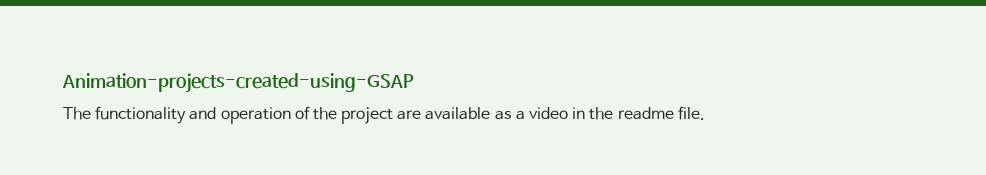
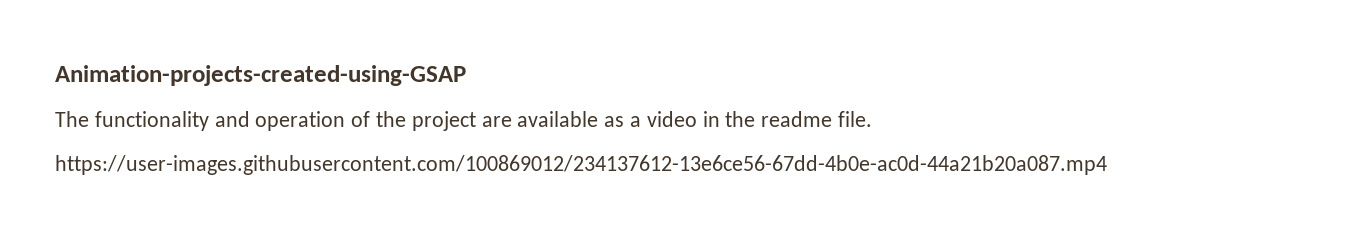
+ https://user-images.githubusercontent.com/100869012/234137612-13e6ce56-67dd-4b0e-ac0d-44a21b20a087.mp4

